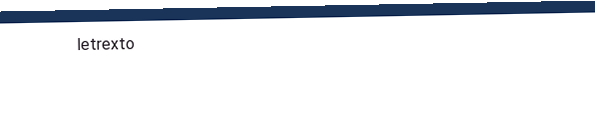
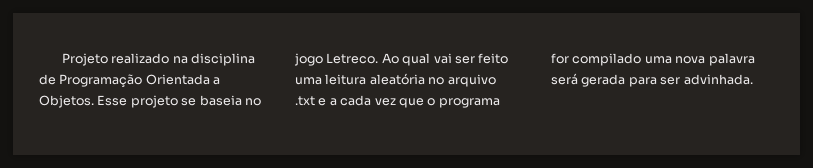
- letrexto
+ Projeto realizado na disciplina de Programação Orientada a Objetos. Esse projeto se baseia no jogo Letreco. Ao qual vai ser feito uma leitura aleatória no arquivo .txt e a cada vez que o programa for compilado uma nova palavra será gerada para ser advinhada.

